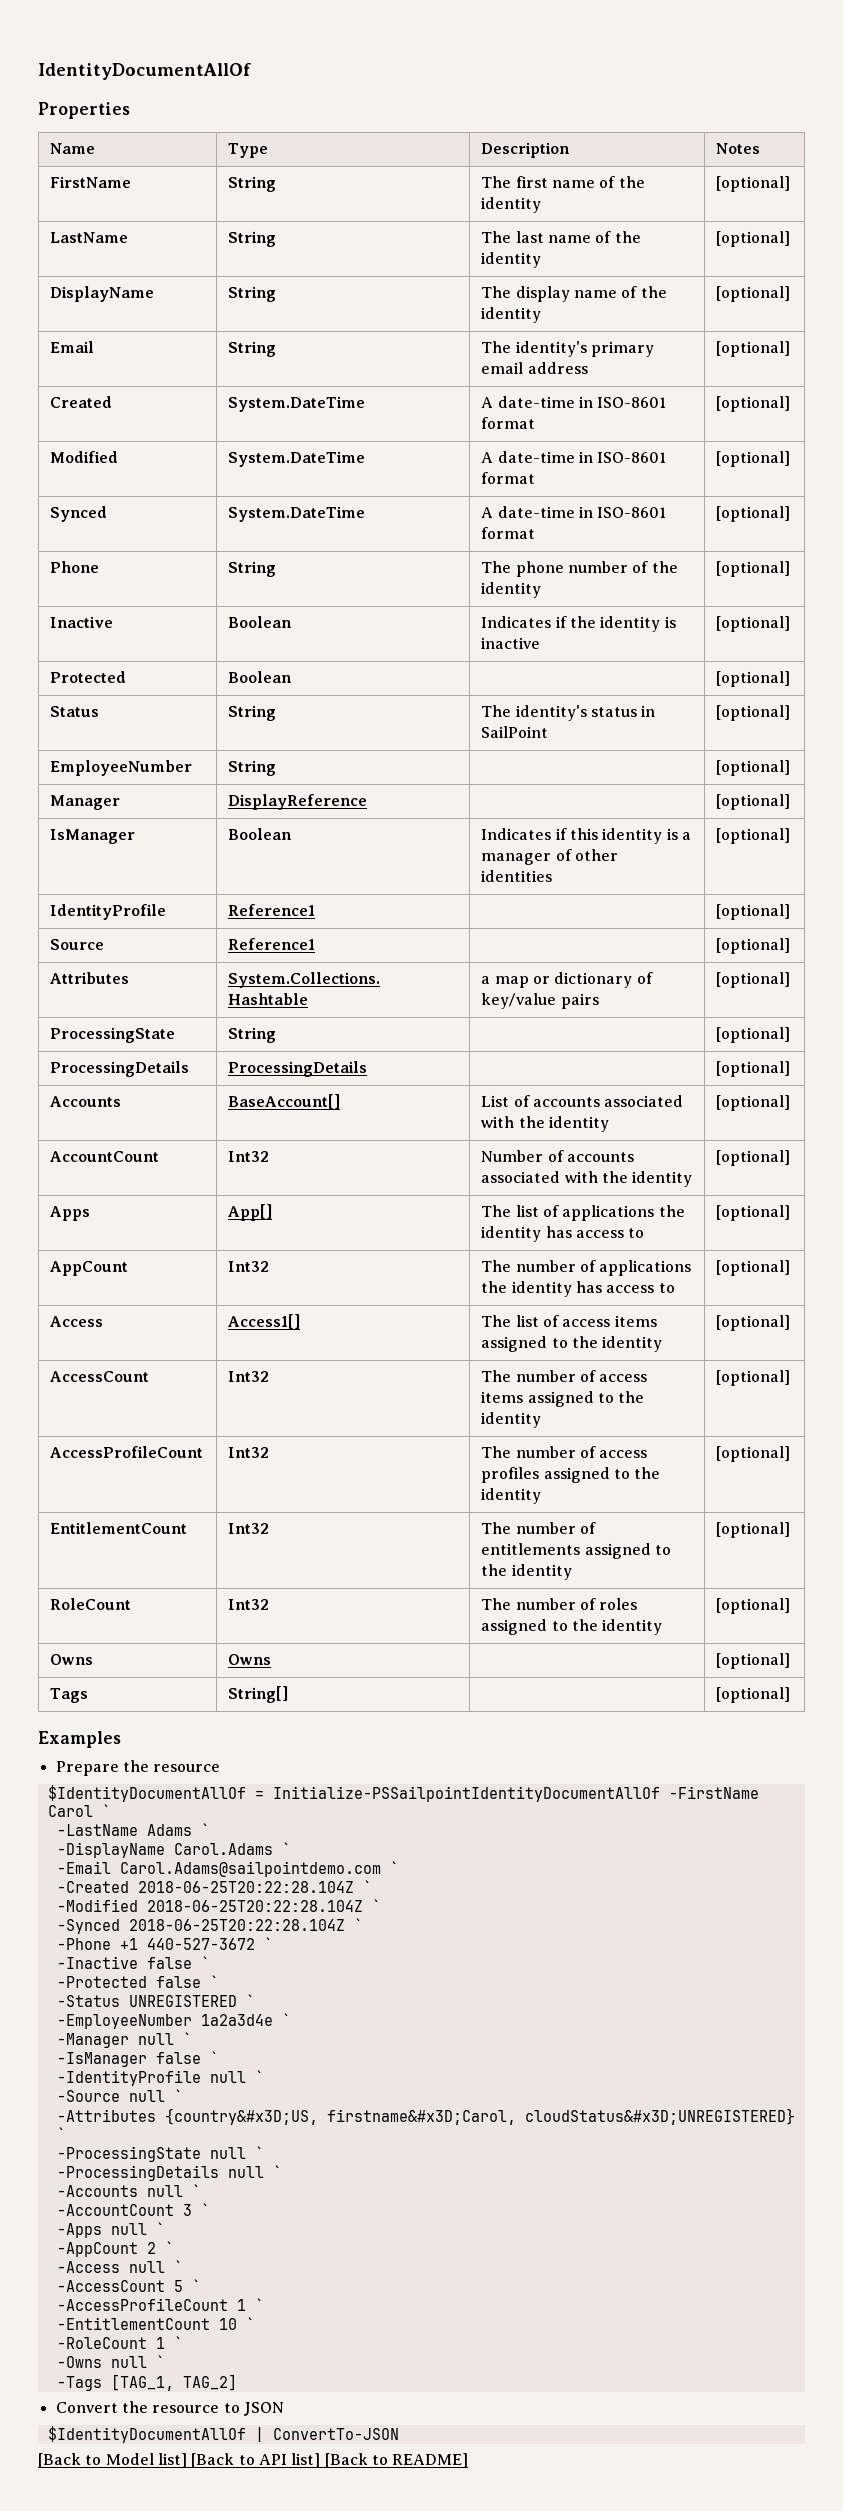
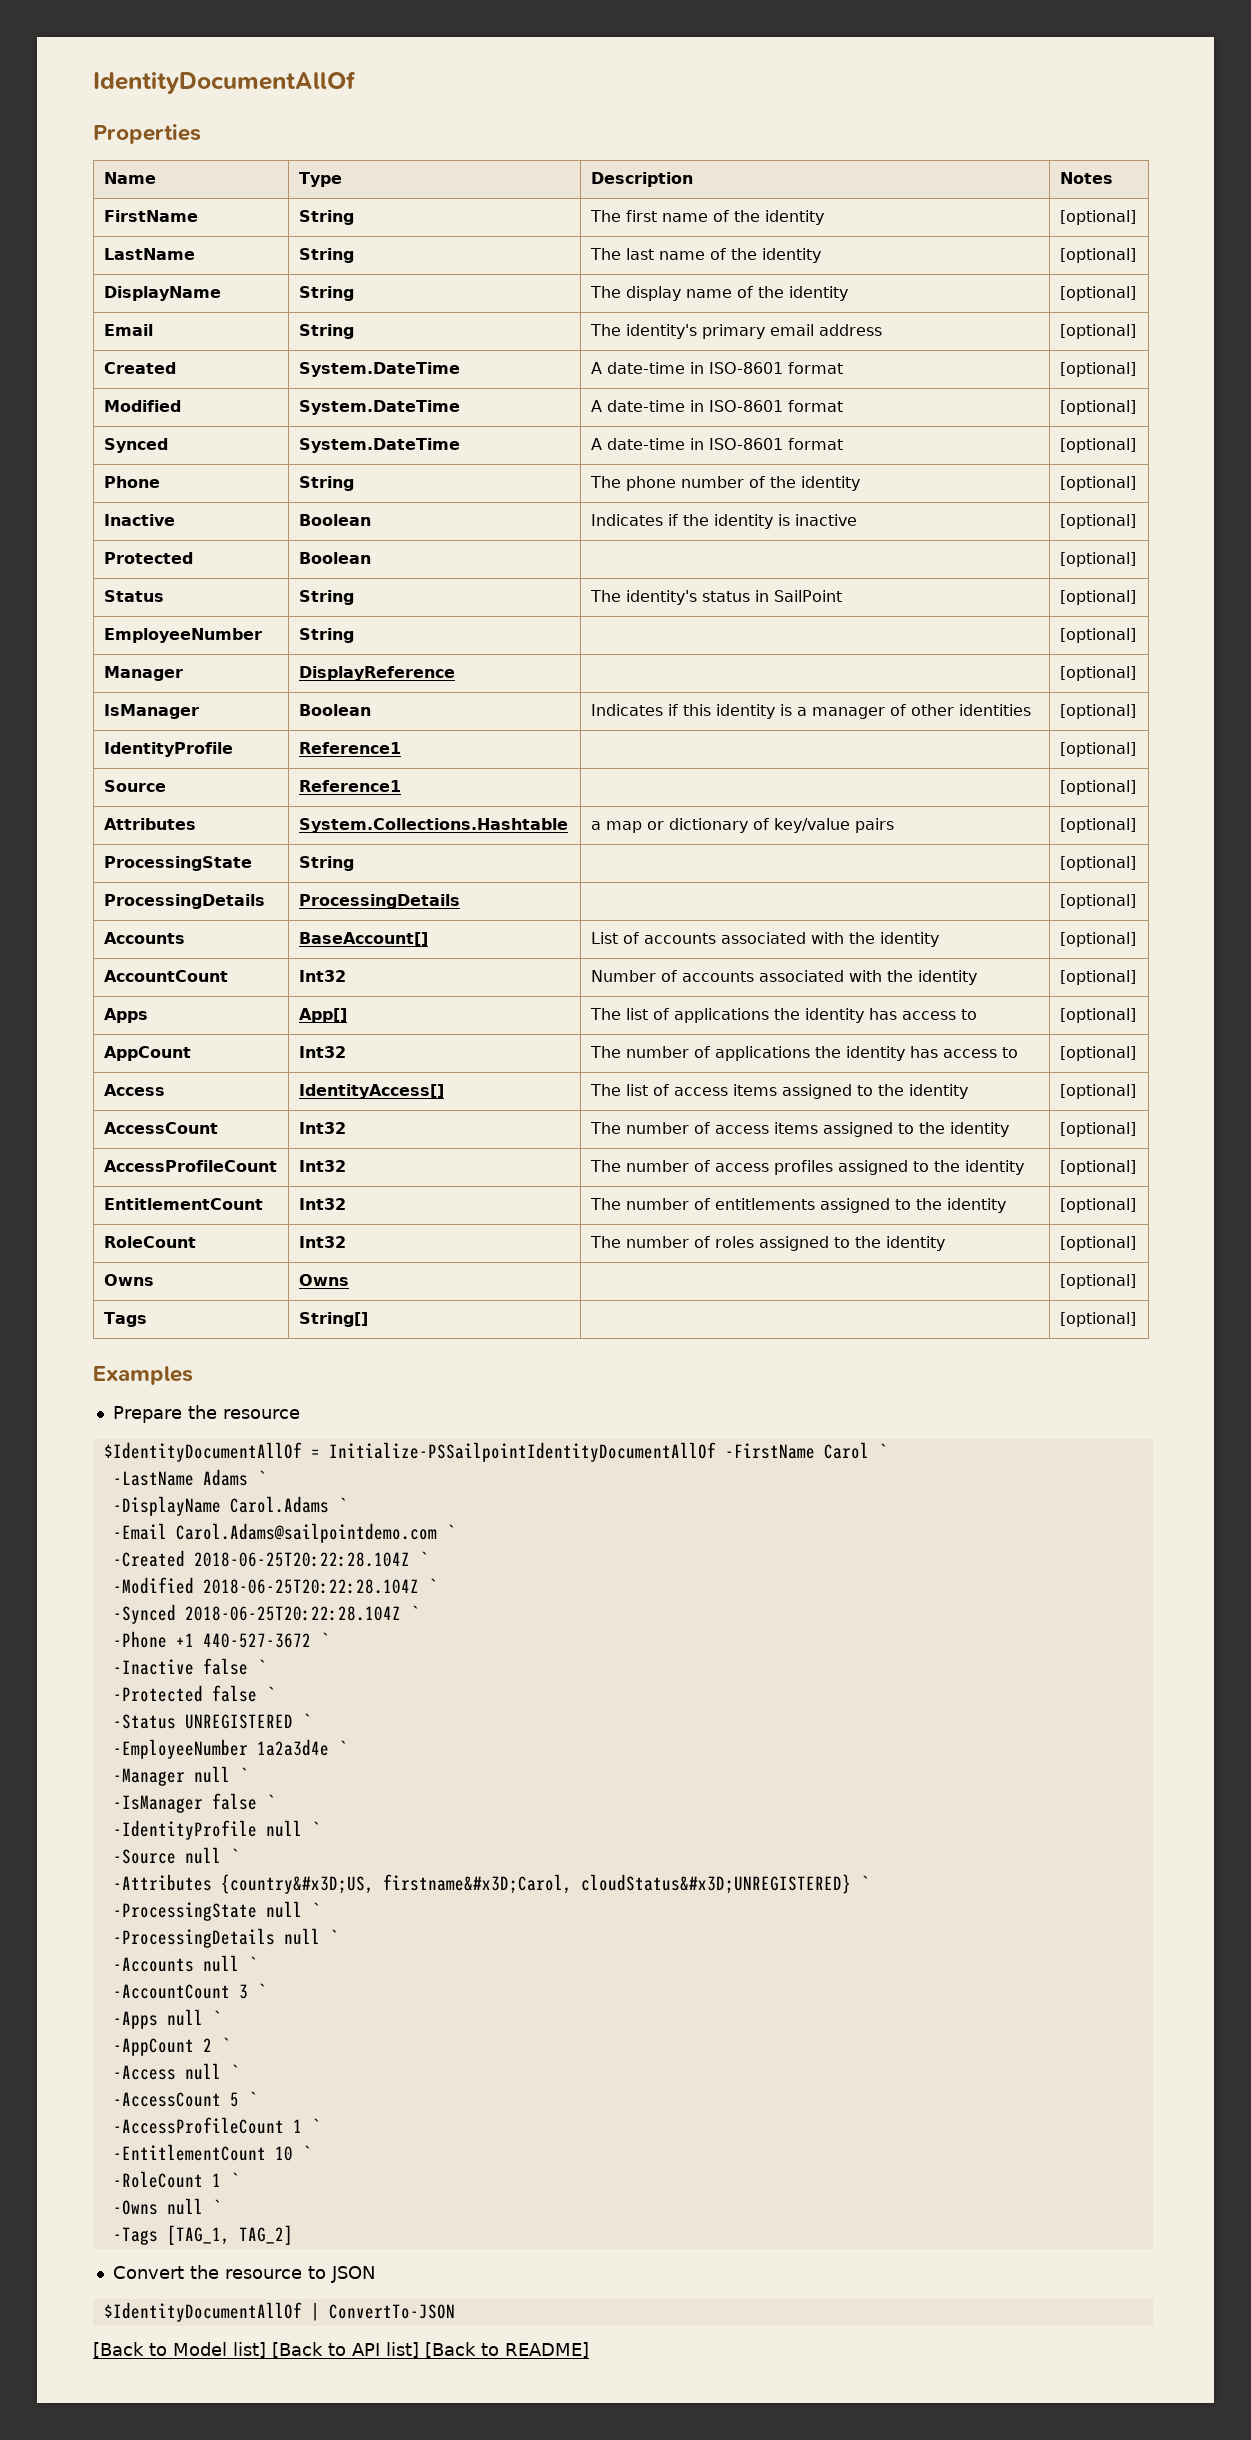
- Access | Access1[] | The list of access items assigned to the identity | [optional]
+ Access | IdentityAccess[] | The list of access items assigned to the identity | [optional]

